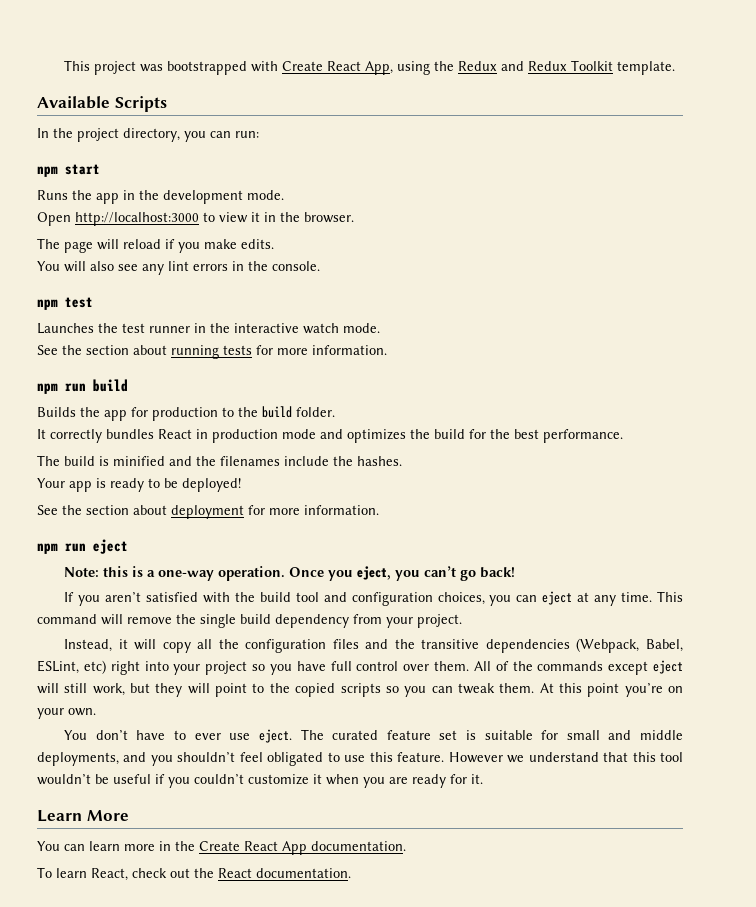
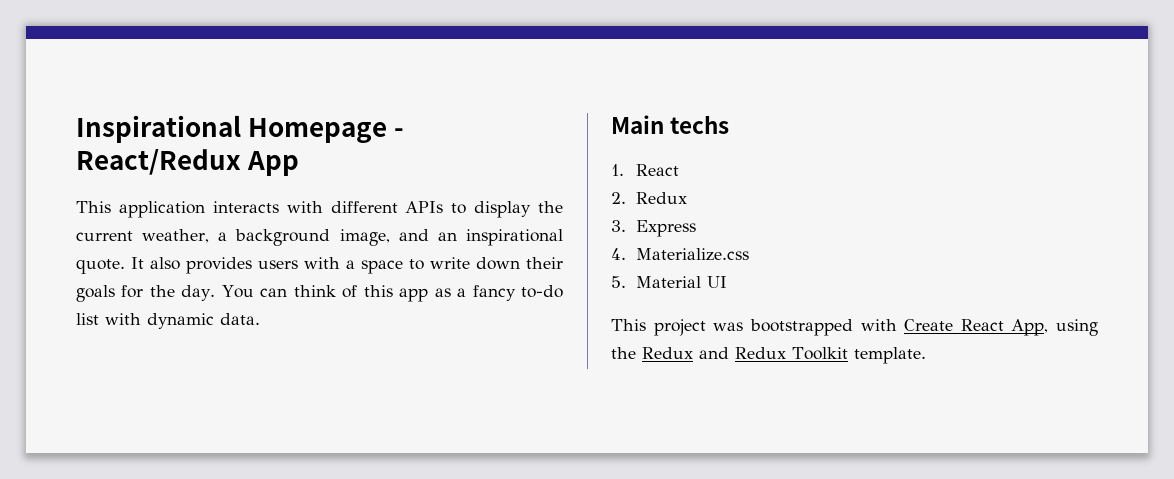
+ Inspirational Homepage - React/Redux App
+ This application interacts with different APIs to display the current weather, a background image, and an inspirational quote. It also provides users with a space to write down their goals for the day. You can think of this app as a fancy to-do list with dynamic data.
+ Main techs
+ 1. React
+ 2. Redux
+ 3. Express
+ 4. Materialize.css
+ 5. Material UI
- Available Scripts
- In the project directory, you can run:
- npm start
- Runs the app in the development mode.
- Open http://localhost:3000 to view it in the browser.
- The page will reload if you make edits.
- You will also see any lint errors in the console.
- npm test
- Launches the test runner in the interactive watch mode.
- See the section about running tests for more information.
- npm run build
- Builds the app for production to the build folder.
- It correctly bundles React in production mode and optimizes the build for the best performance.
- The build is minified and the filenames include the hashes.
- Your app is ready to be deployed!
- See the section about deployment for more information.
- npm run eject
- Note: this is a one-way operation. Once you eject, you can’t go back!
- If you aren’t satisfied with the build tool and configuration choices, you can eject at any time. This command will remove the single build dependency from your project.
- Instead, it will copy all the configuration files and the transitive dependencies (Webpack, Babel, ESLint, etc) right into your project so you have full control over them. All of the commands except eject will still work, but they will point to the copied scripts so you can tweak them. At this point you’re on your own.
- You don’t have to ever use eject. The curated feature set is suitable for small and middle deployments, and you shouldn’t feel obligated to use this feature. However we understand that this tool wouldn’t be useful if you couldn’t customize it when you are ready for it.
- Learn More
- You can learn more in the Create React App documentation.
- To learn React, check out the React documentation.

